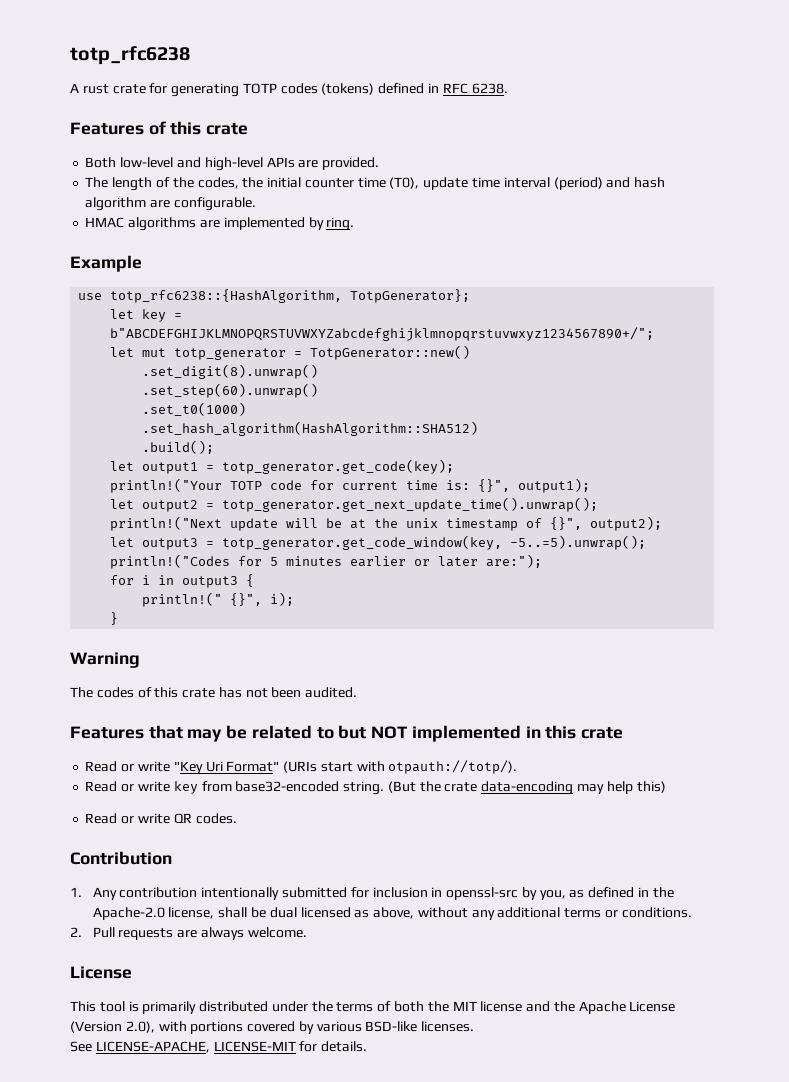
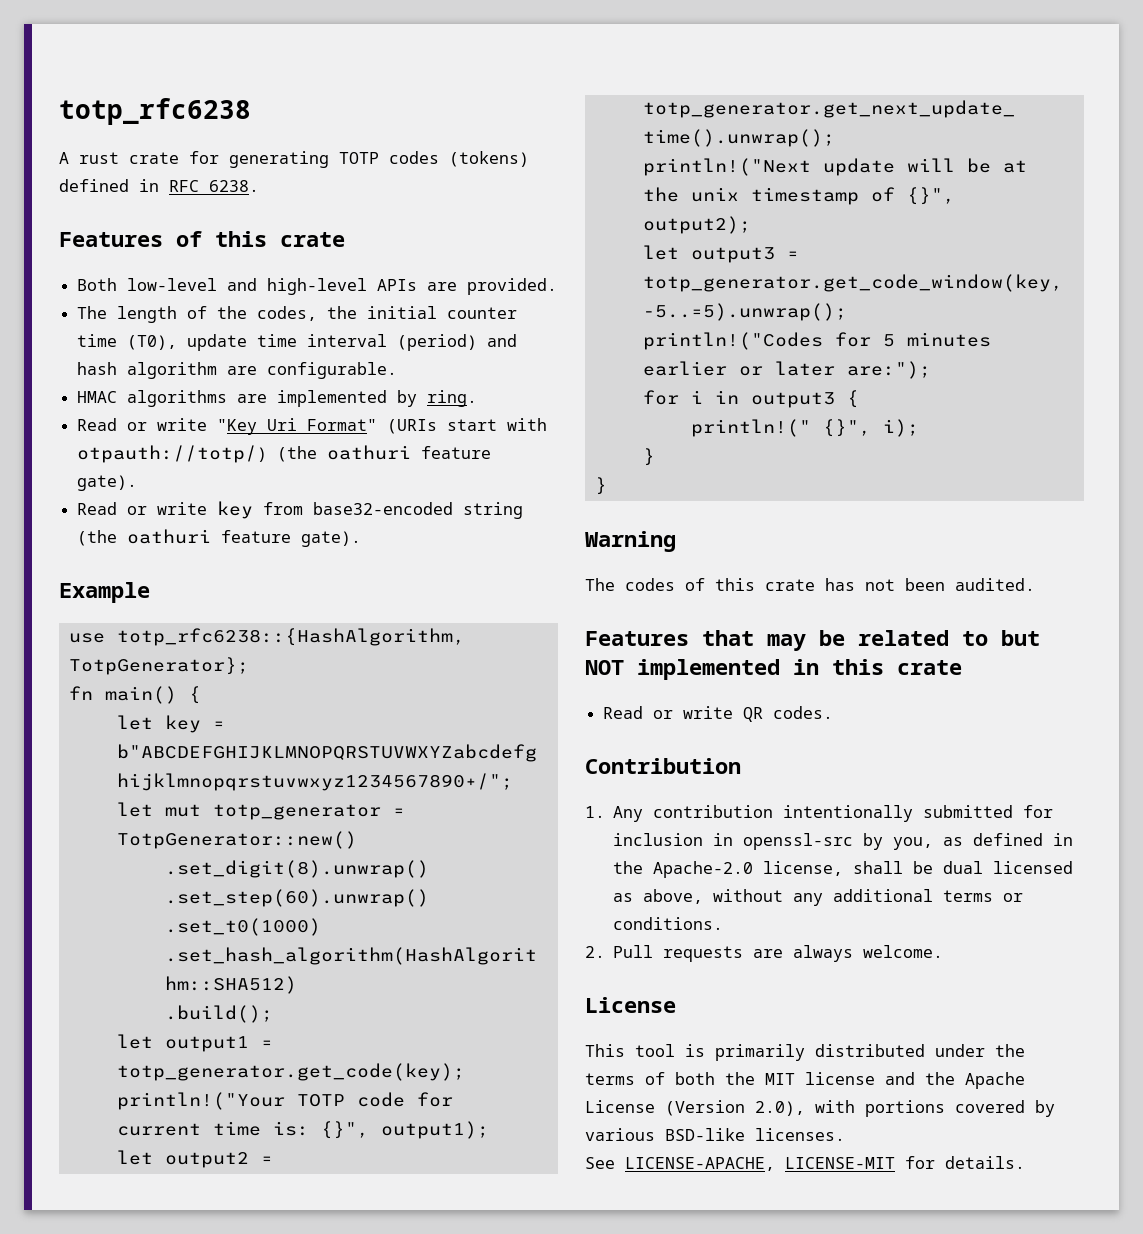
+ Read or write "Key Uri Format" (URIs start with otpauth://totp/) (the oathuri feature gate).
+ Read or write key from base32-encoded string (the oathuri feature gate).
+ fn main() {
  println!(" {}", i);
+ }
- Read or write "Key Uri Format" (URIs start with otpauth://totp/).
- Read or write key from base32-encoded string. (But the crate data-encoding may help this)

